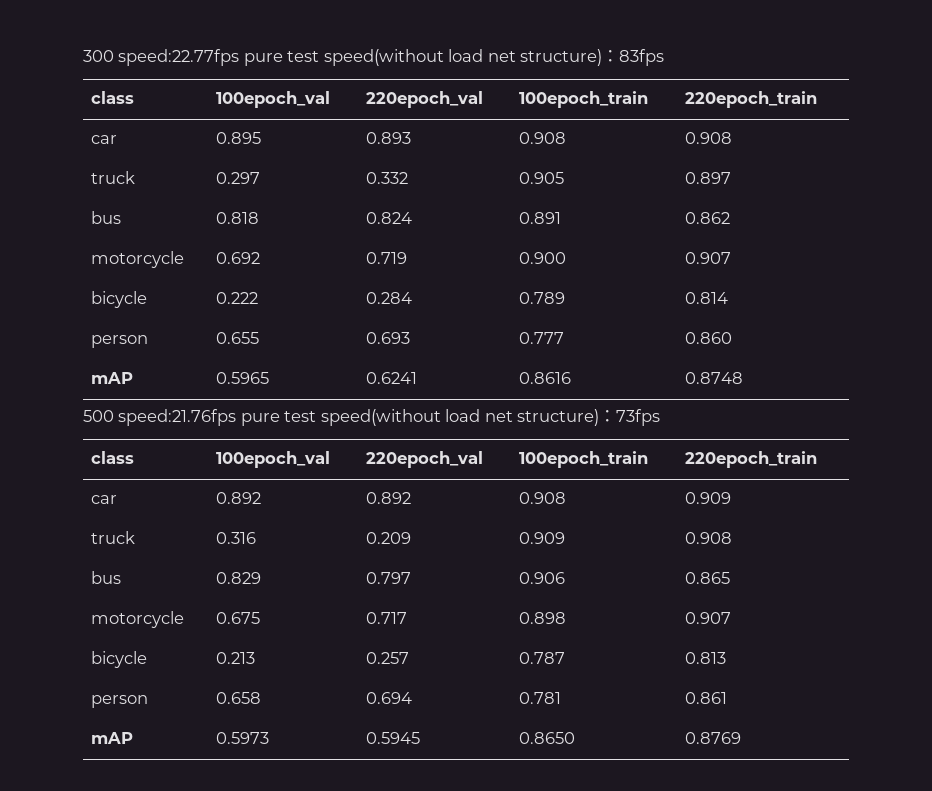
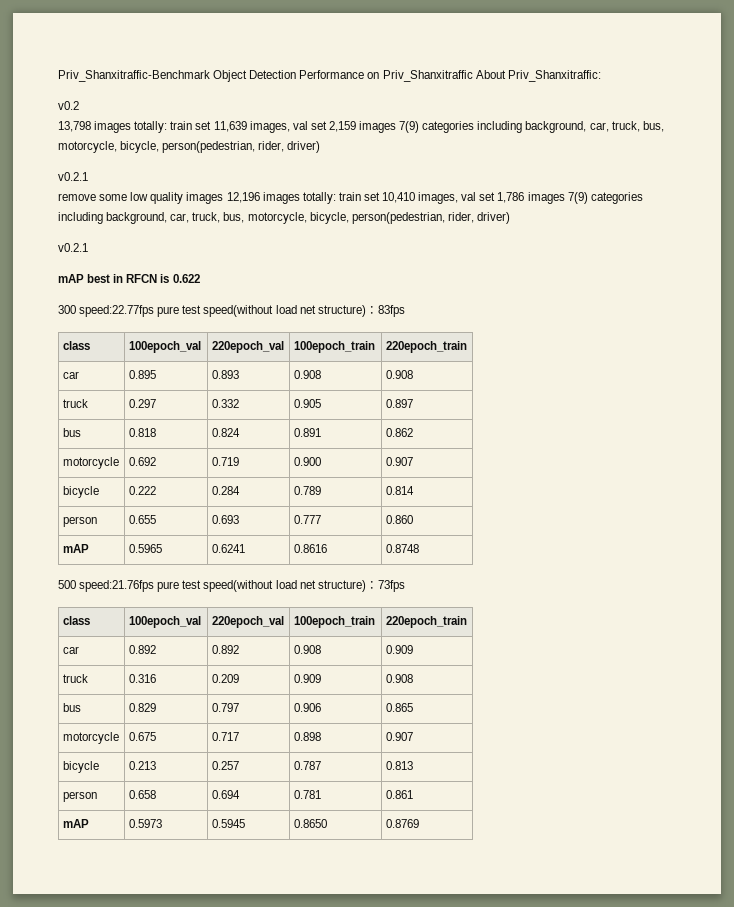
+ Priv_Shanxitraffic-Benchmark Object Detection Performance on Priv_Shanxitraffic About Priv_Shanxitraffic:
+ v0.2
+ 13,798 images totally: train set 11,639 images, val set 2,159 images 7(9) categories including background, car, truck, bus, motorcycle, bicycle, person(pedestrian, rider, driver)
+ v0.2.1
+ remove some low quality images 12,196 images totally: train set 10,410 images, val set 1,786 images 7(9) categories including background, car, truck, bus, motorcycle, bicycle, person(pedestrian, rider, driver)
+ v0.2.1
+ mAP best in RFCN is 0.622

